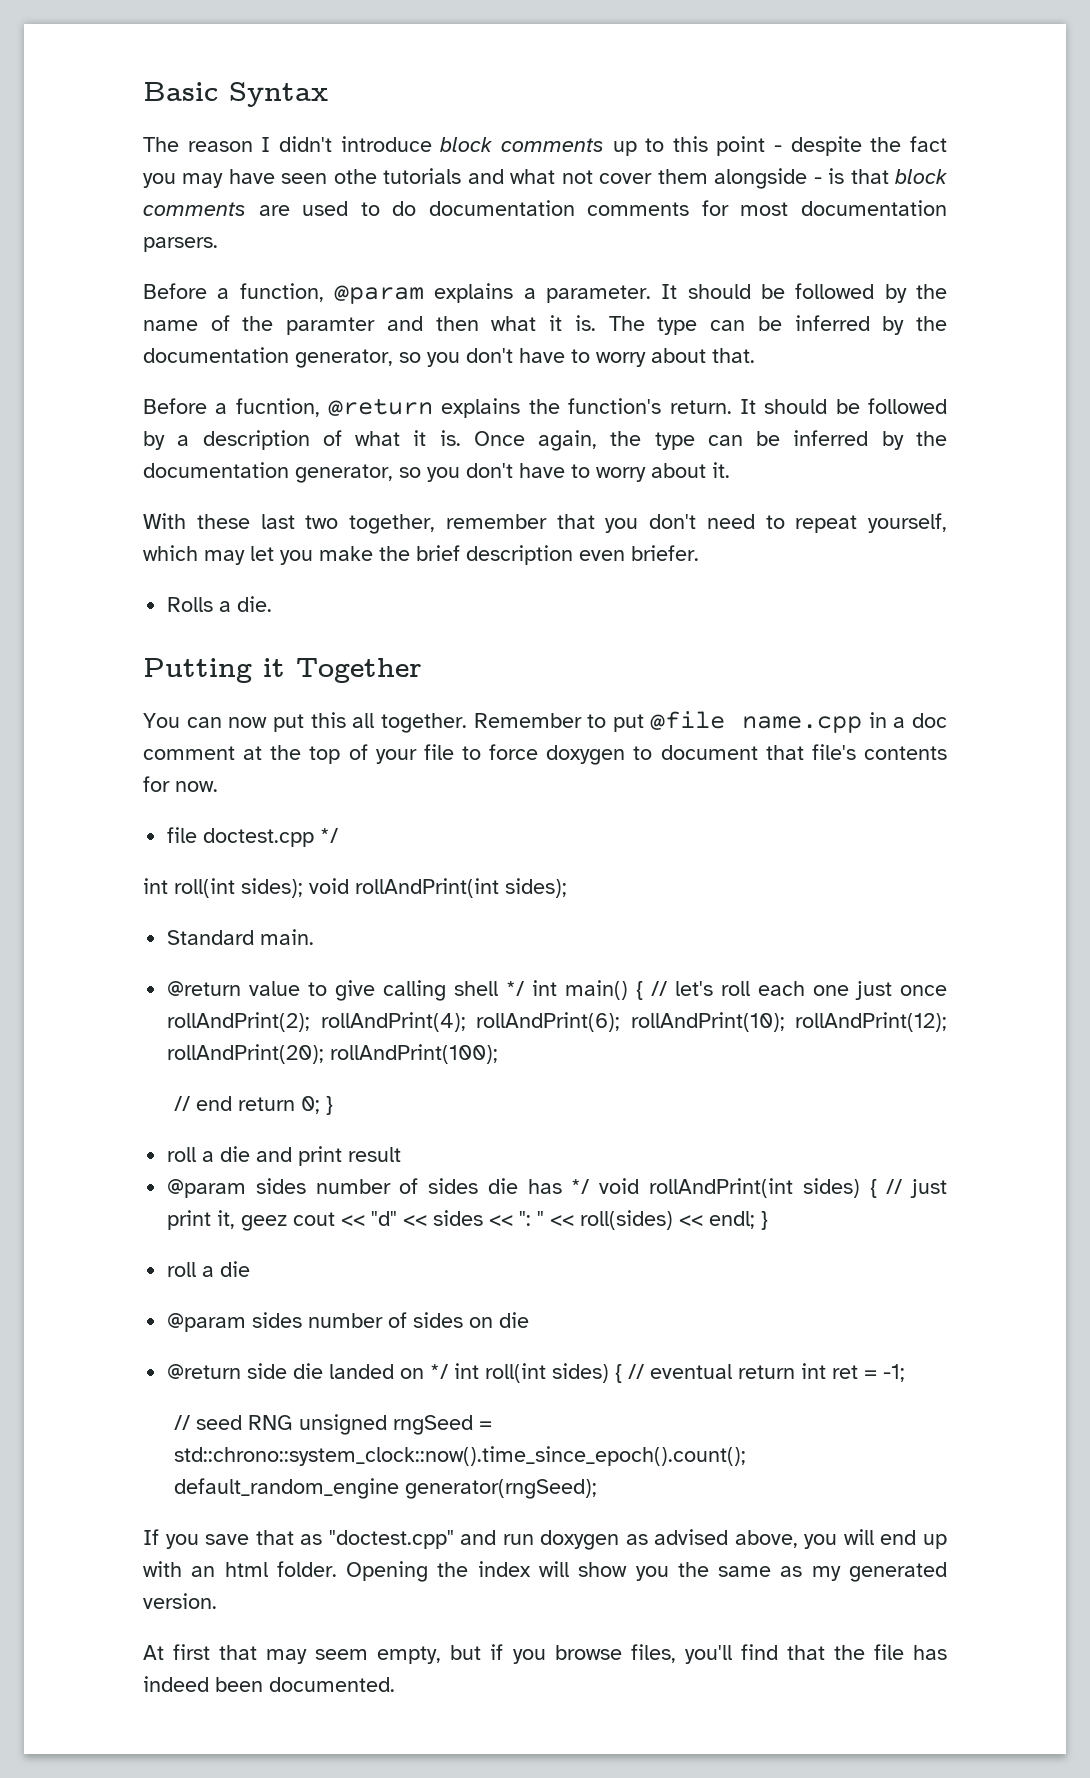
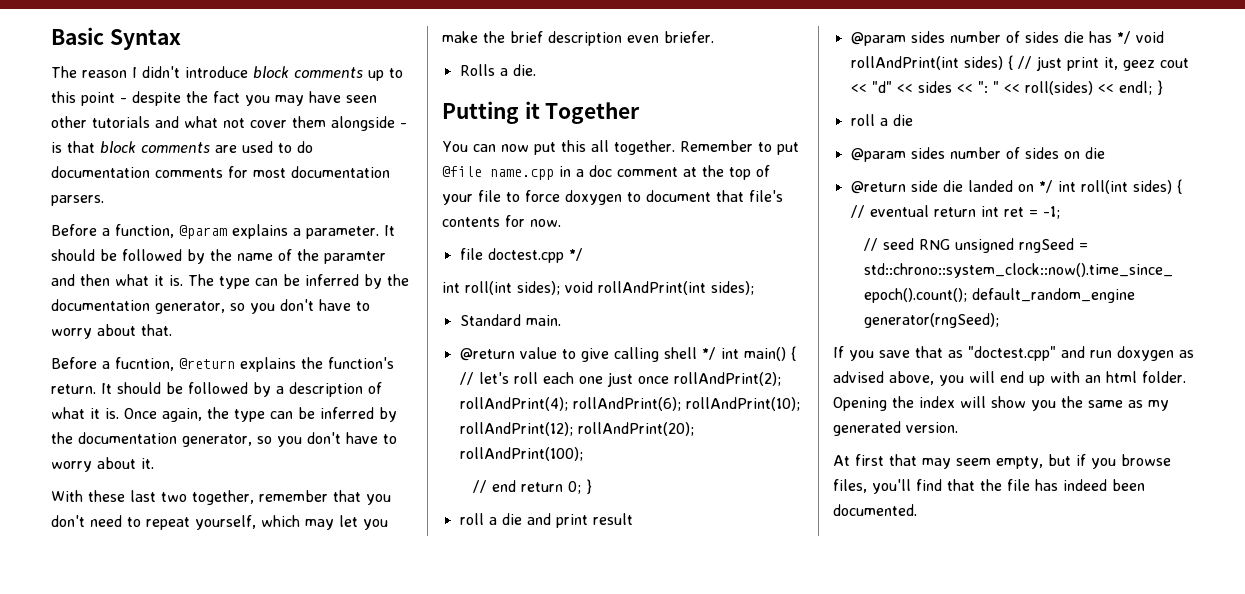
- The reason I didn't introduce block comments up to this point - despite the fact you may have seen othe tutorials and what not cover them alongside - is that block comments are used to do documentation comments for most documentation parsers.
+ The reason I didn't introduce block comments up to this point - despite the fact you may have seen other tutorials and what not cover them alongside - is that block comments are used to do documentation comments for most documentation parsers.

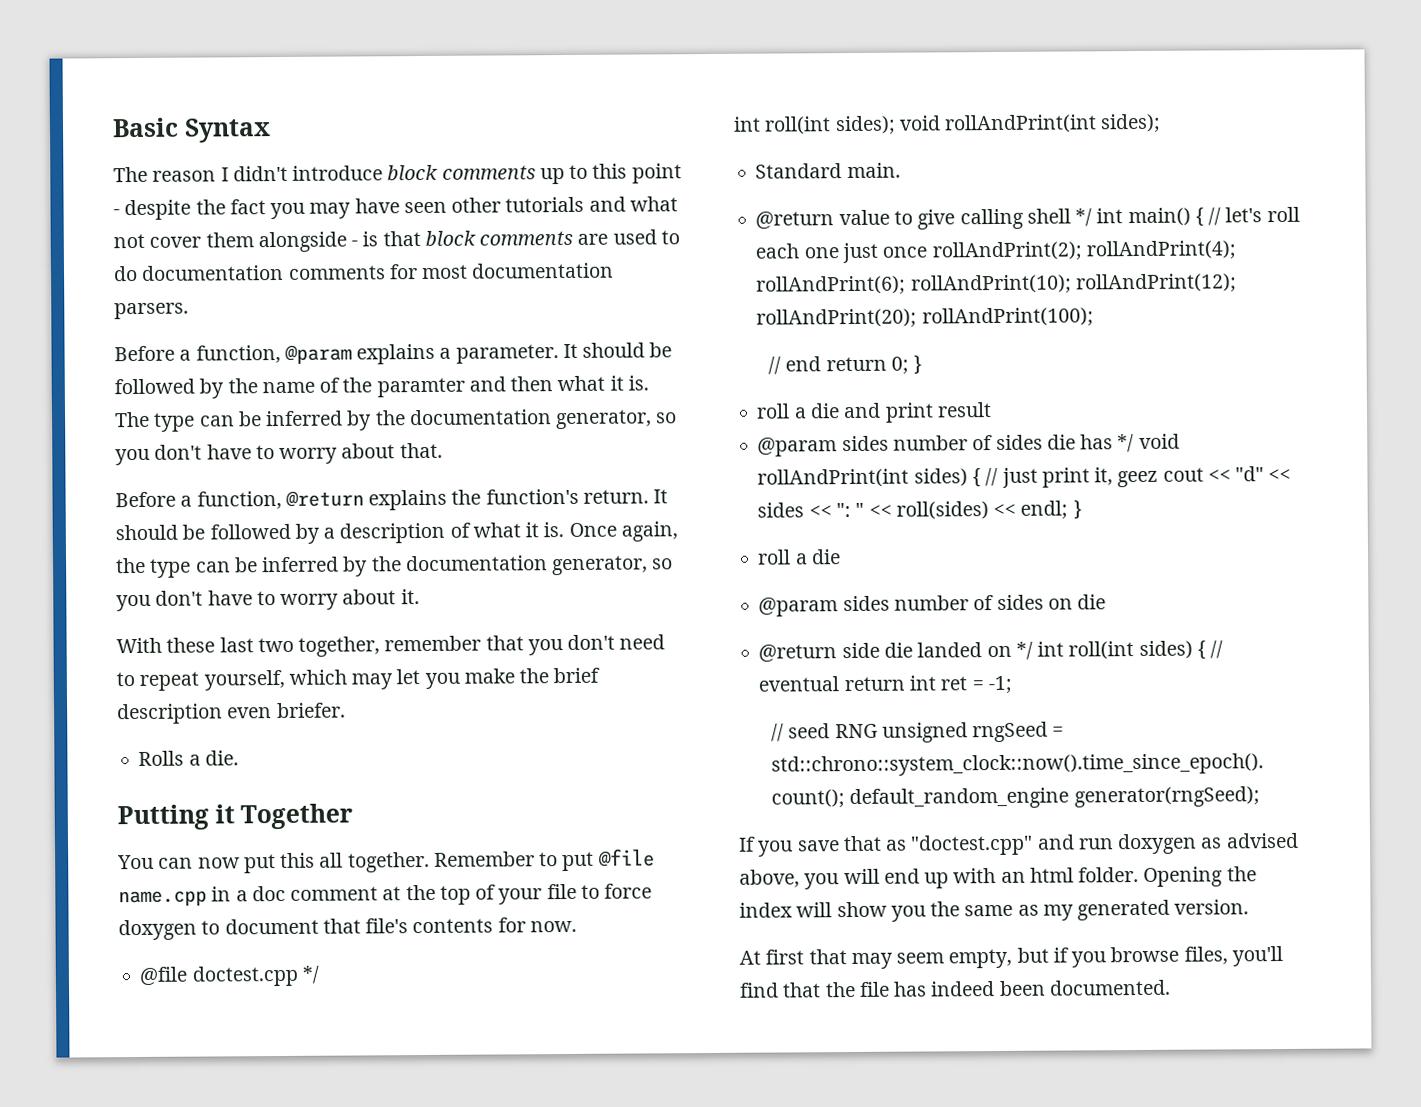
- Before a fucntion, @return explains the function's return.
+ Before a function, @return explains the function's return.
- file doctest.cpp */
+ @file doctest.cpp */

